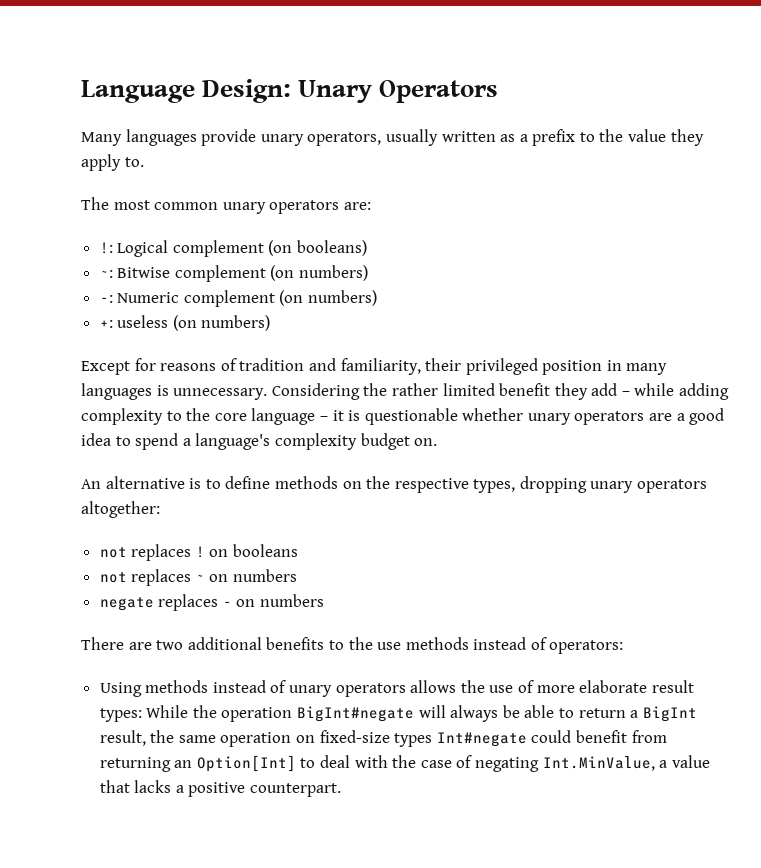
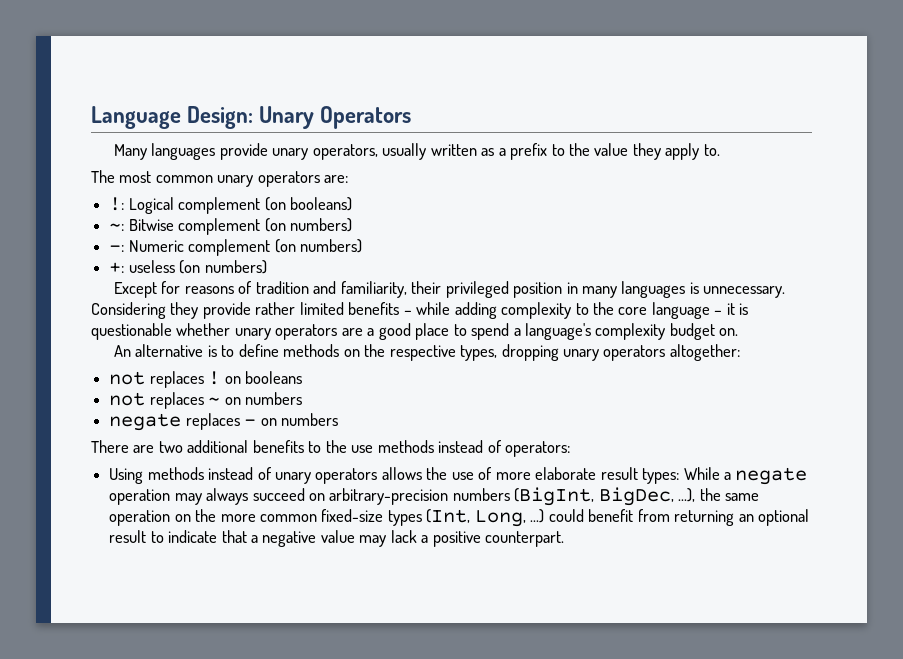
- Considering the rather limited benefit they add – while adding complexity to the core language – it is questionable whether unary operators are a good idea to spend a language's complexity budget on.
+ Considering they provide rather limited benefits – while adding complexity to the core language – it is questionable whether unary operators are a good place to spend a language's complexity budget on.
- Using methods instead of unary operators allows the use of more elaborate result types: While the operation BigInt#negate will always be able to return a BigInt result, the same operation on fixed-size types Int#negate could benefit from returning an Option[Int] to deal with the case of negating Int.MinValue, a value that lacks a positive counterpart.
+ Using methods instead of unary operators allows the use of more elaborate result types: While a negate operation may always succeed on arbitrary-precision numbers (BigInt, BigDec, ...), the same operation on the more common fixed-size types (Int, Long, ...) could benefit from returning an optional result to indicate that a negative value may lack a positive counterpart.

